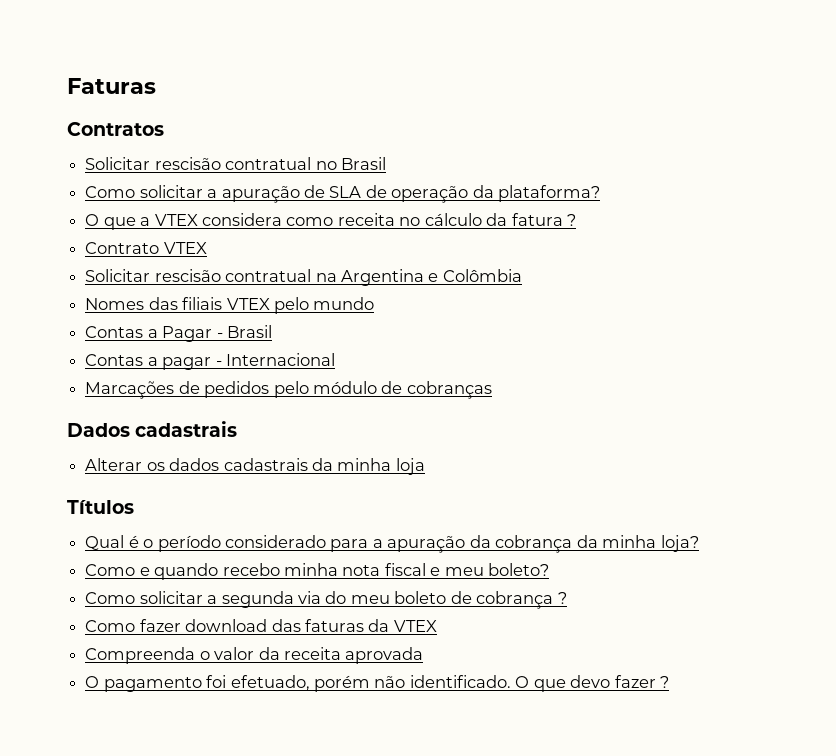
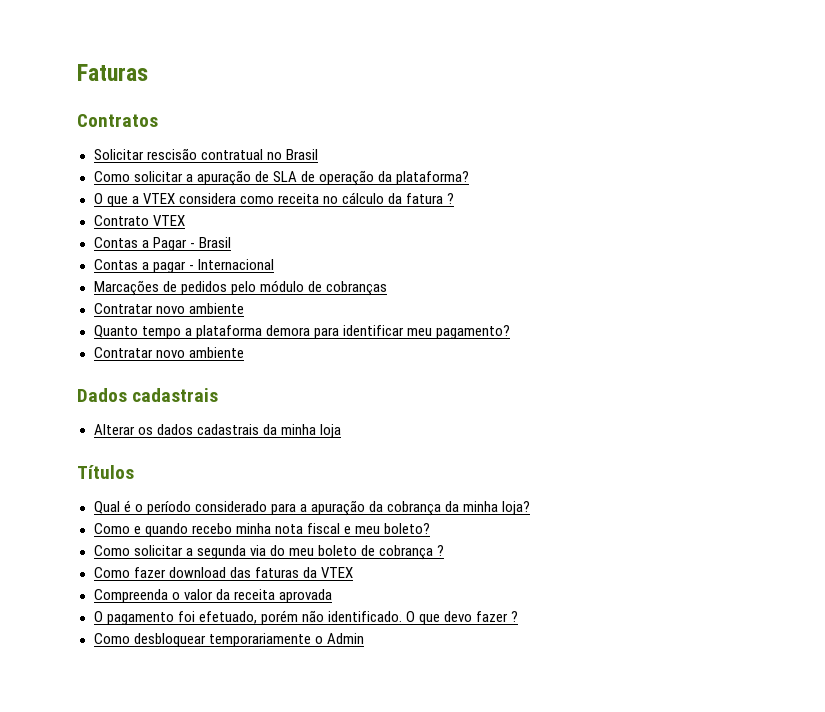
- Solicitar rescisão contratual na Argentina e Colômbia
- Nomes das filiais VTEX pelo mundo
  Marcações de pedidos pelo módulo de cobranças
+ Contratar novo ambiente
+ Quanto tempo a plataforma demora para identificar meu pagamento?
+ Contratar novo ambiente
+ Como desbloquear temporariamente o Admin

